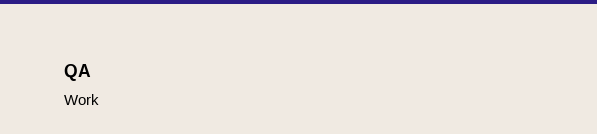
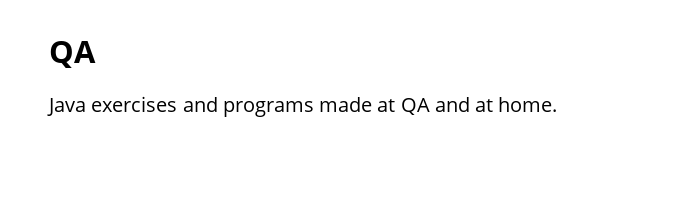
- Work
+ Java exercises and programs made at QA and at home.

